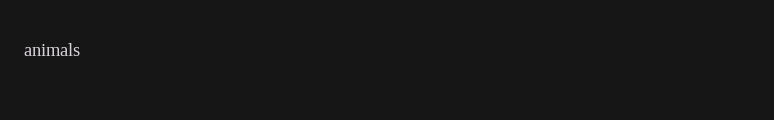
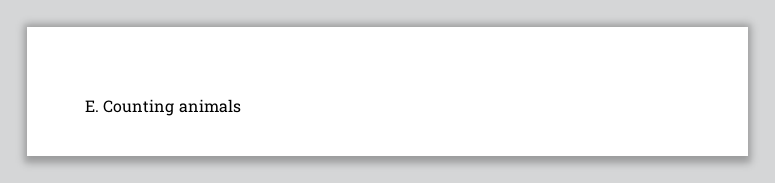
- animals
+ E. Counting animals

